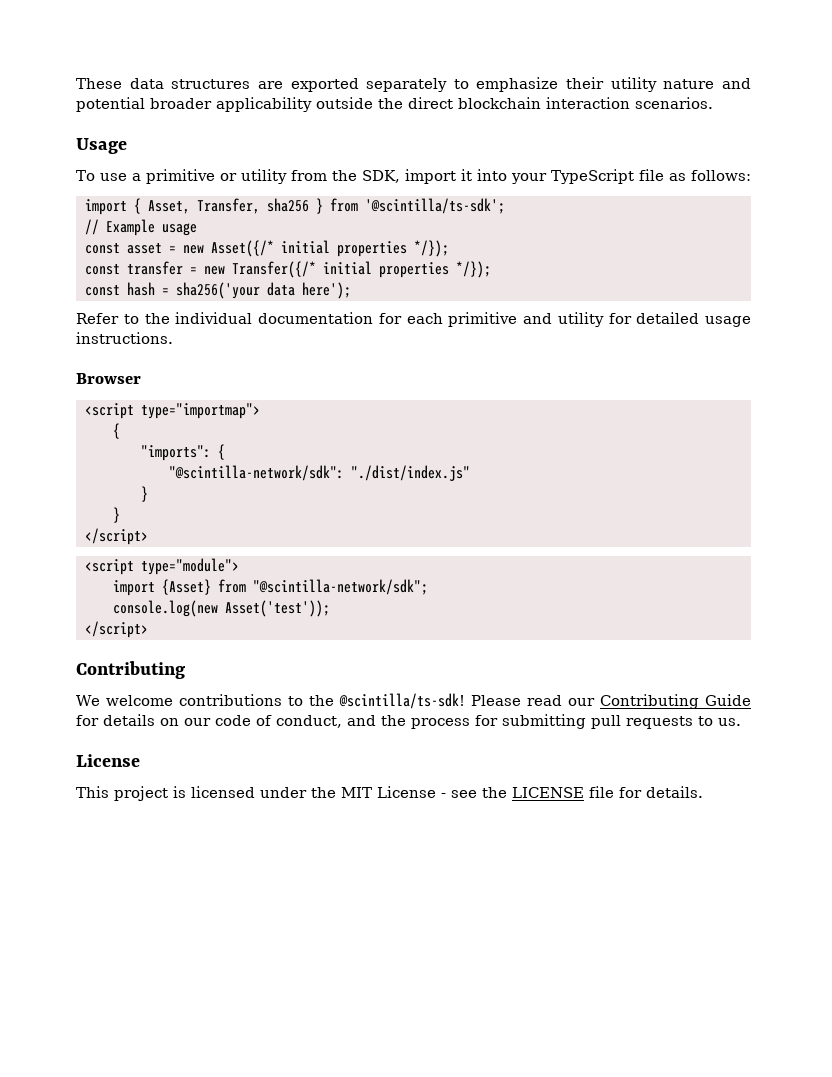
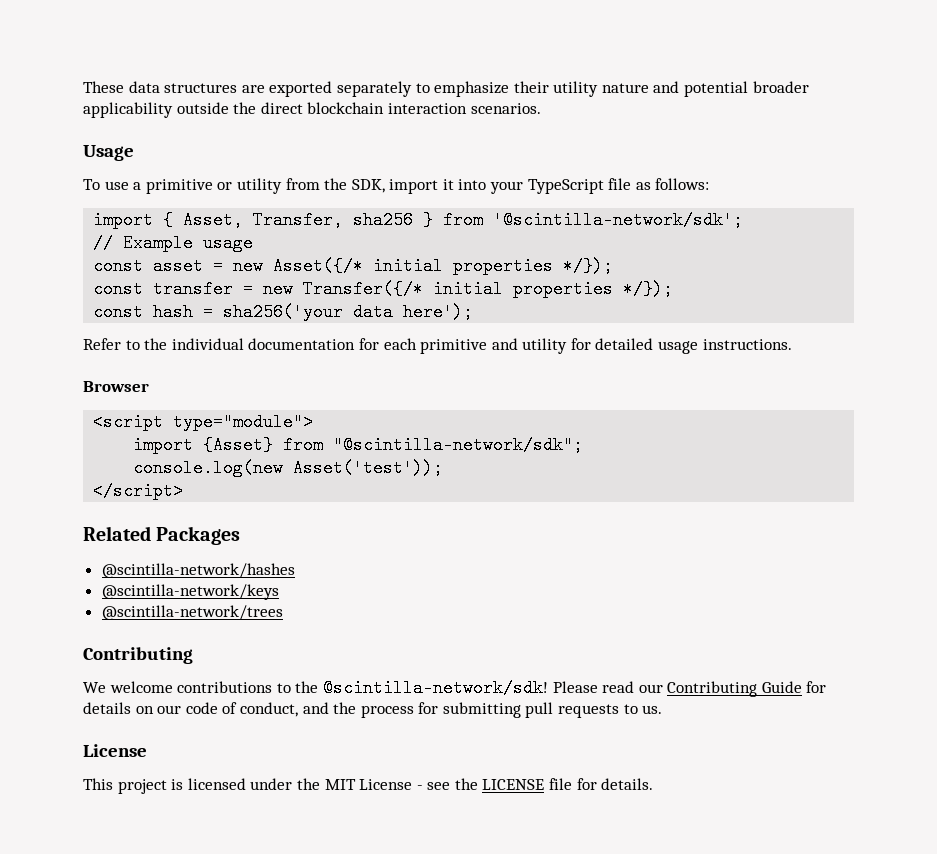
- import { Asset, Transfer, sha256 } from '@scintilla/ts-sdk';
+ import { Asset, Transfer, sha256 } from '@scintilla-network/sdk';
- <script type="importmap">
- {
- "imports": {
- "@scintilla-network/sdk": "./dist/index.js"
- }
- }
- </script>
+ Related Packages
+ @scintilla-network/hashes
+ @scintilla-network/keys
+ @scintilla-network/trees
- We welcome contributions to the @scintilla/ts-sdk!
+ We welcome contributions to the @scintilla-network/sdk!

